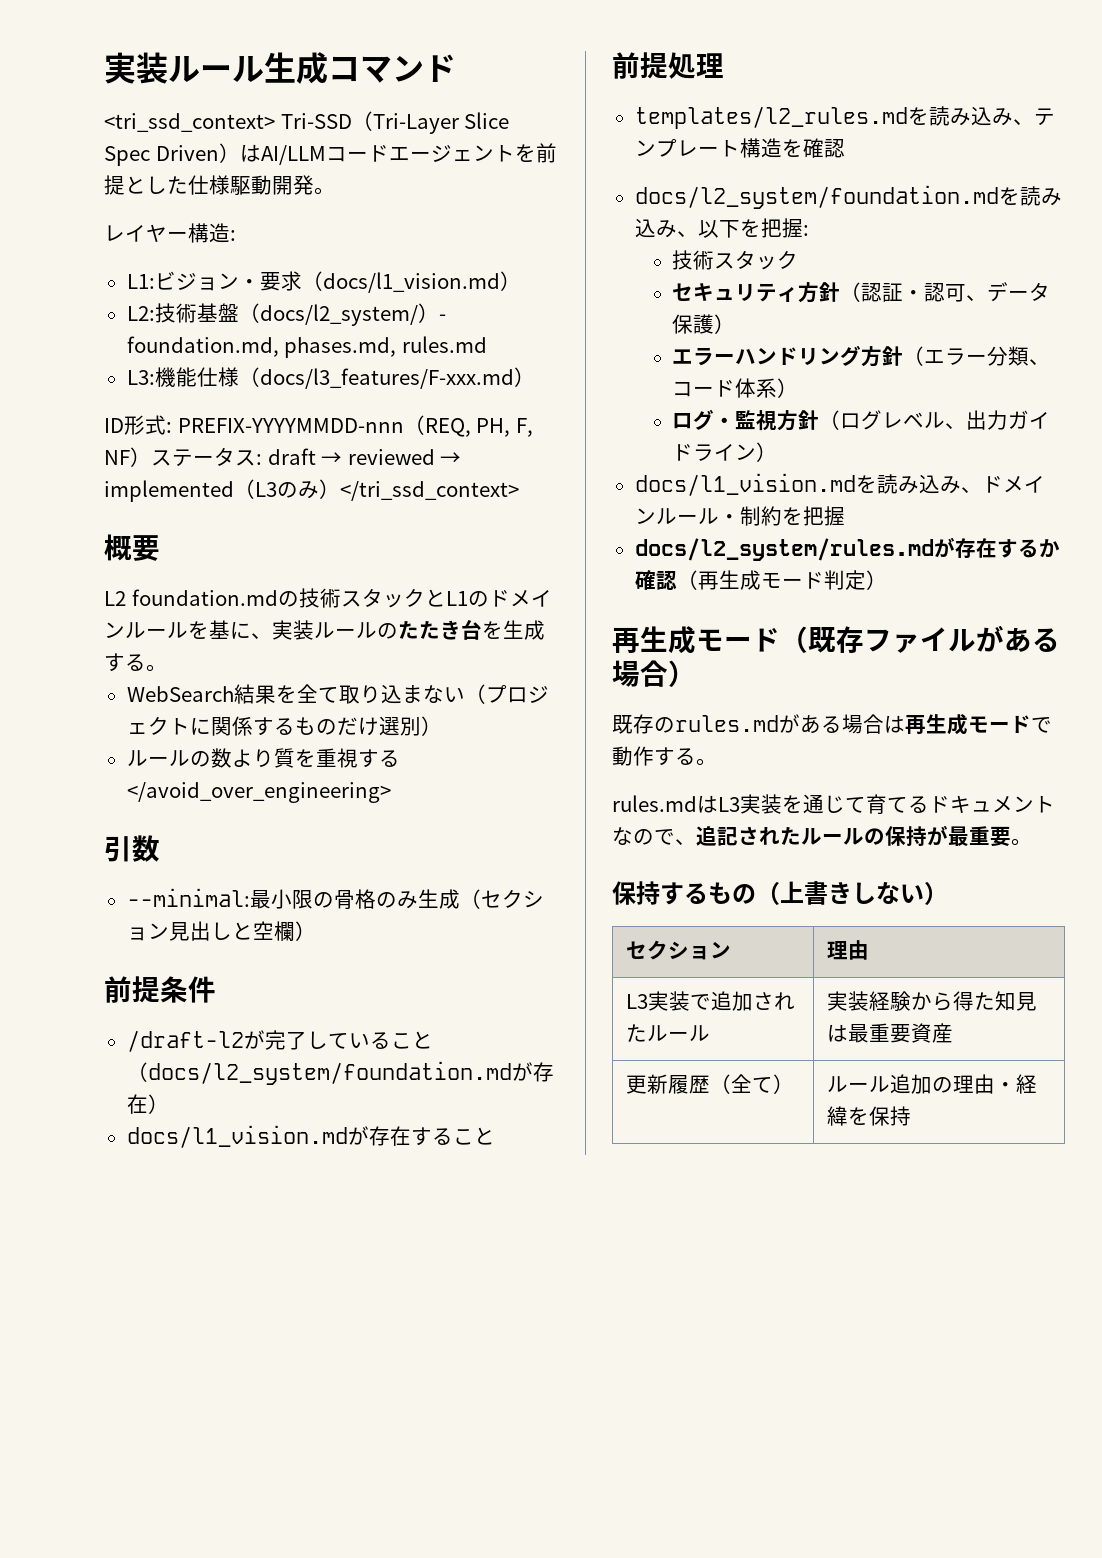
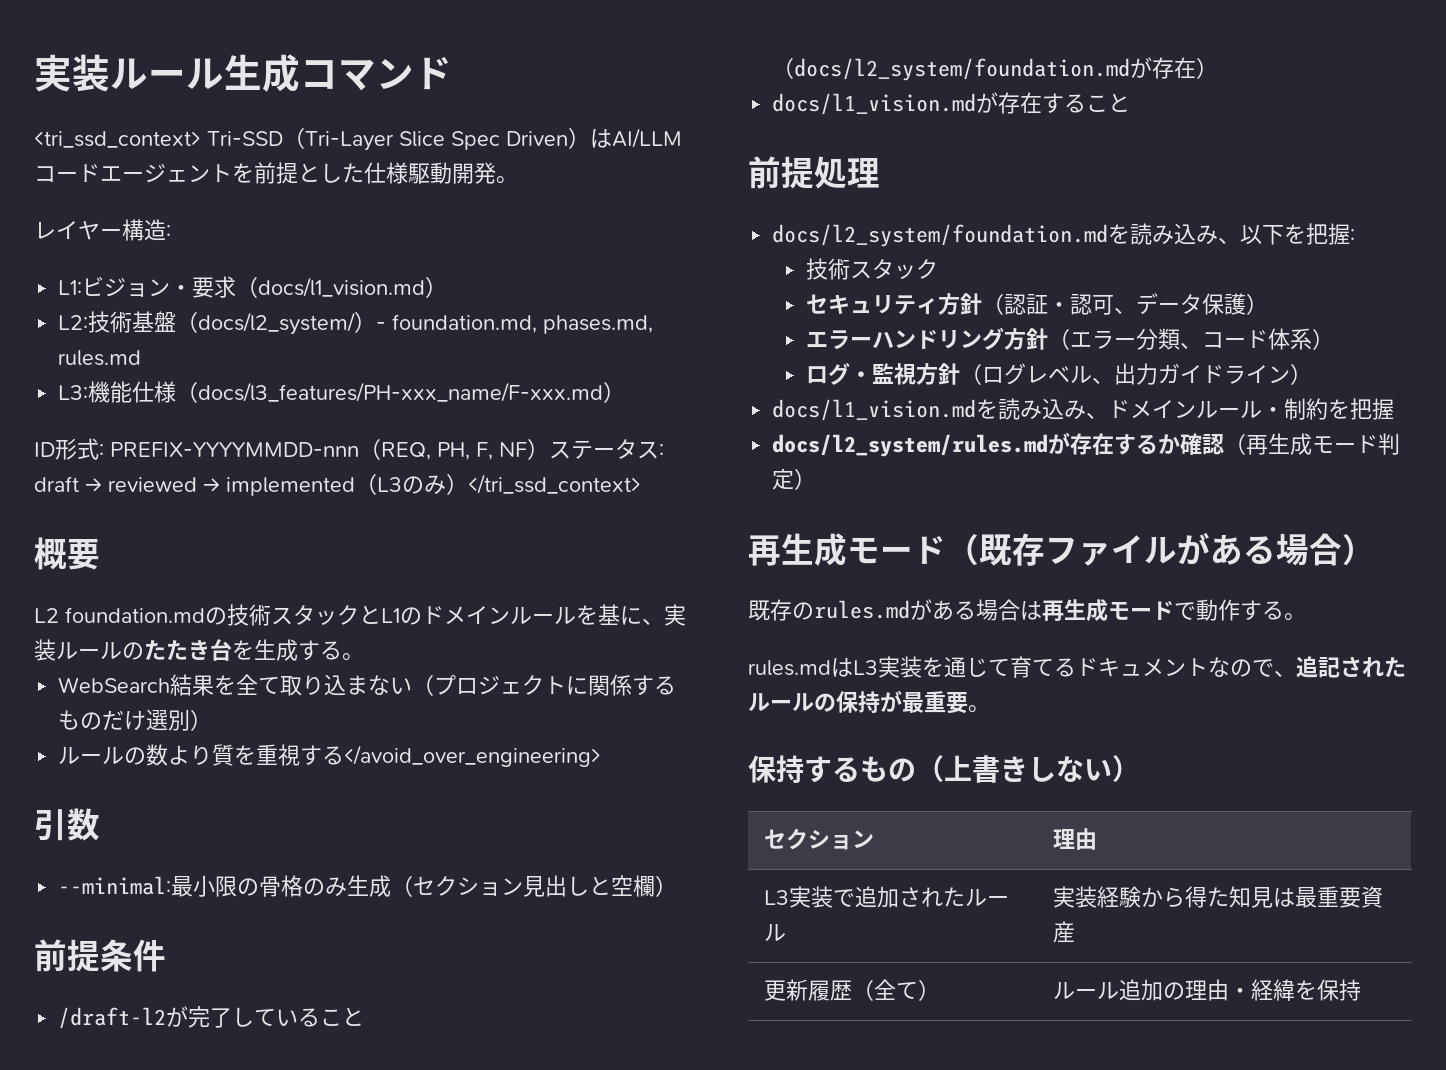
- L3:機能仕様（docs/l3_features/F-xxx.md）
+ L3:機能仕様（docs/l3_features/PH-xxx_name/F-xxx.md）
- templates/l2_rules.mdを読み込み、テンプレート構造を確認

